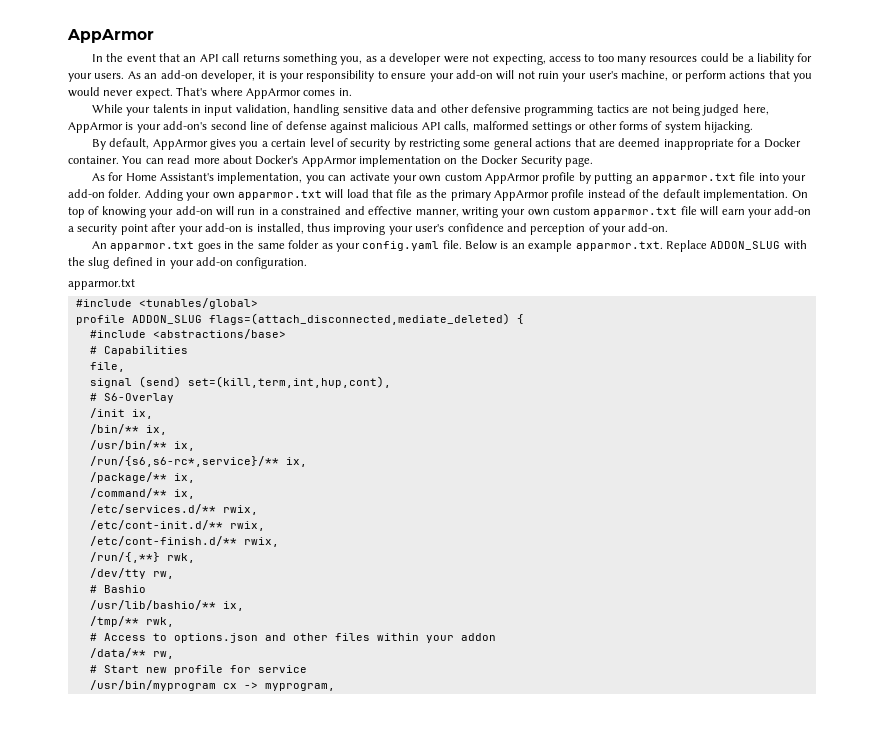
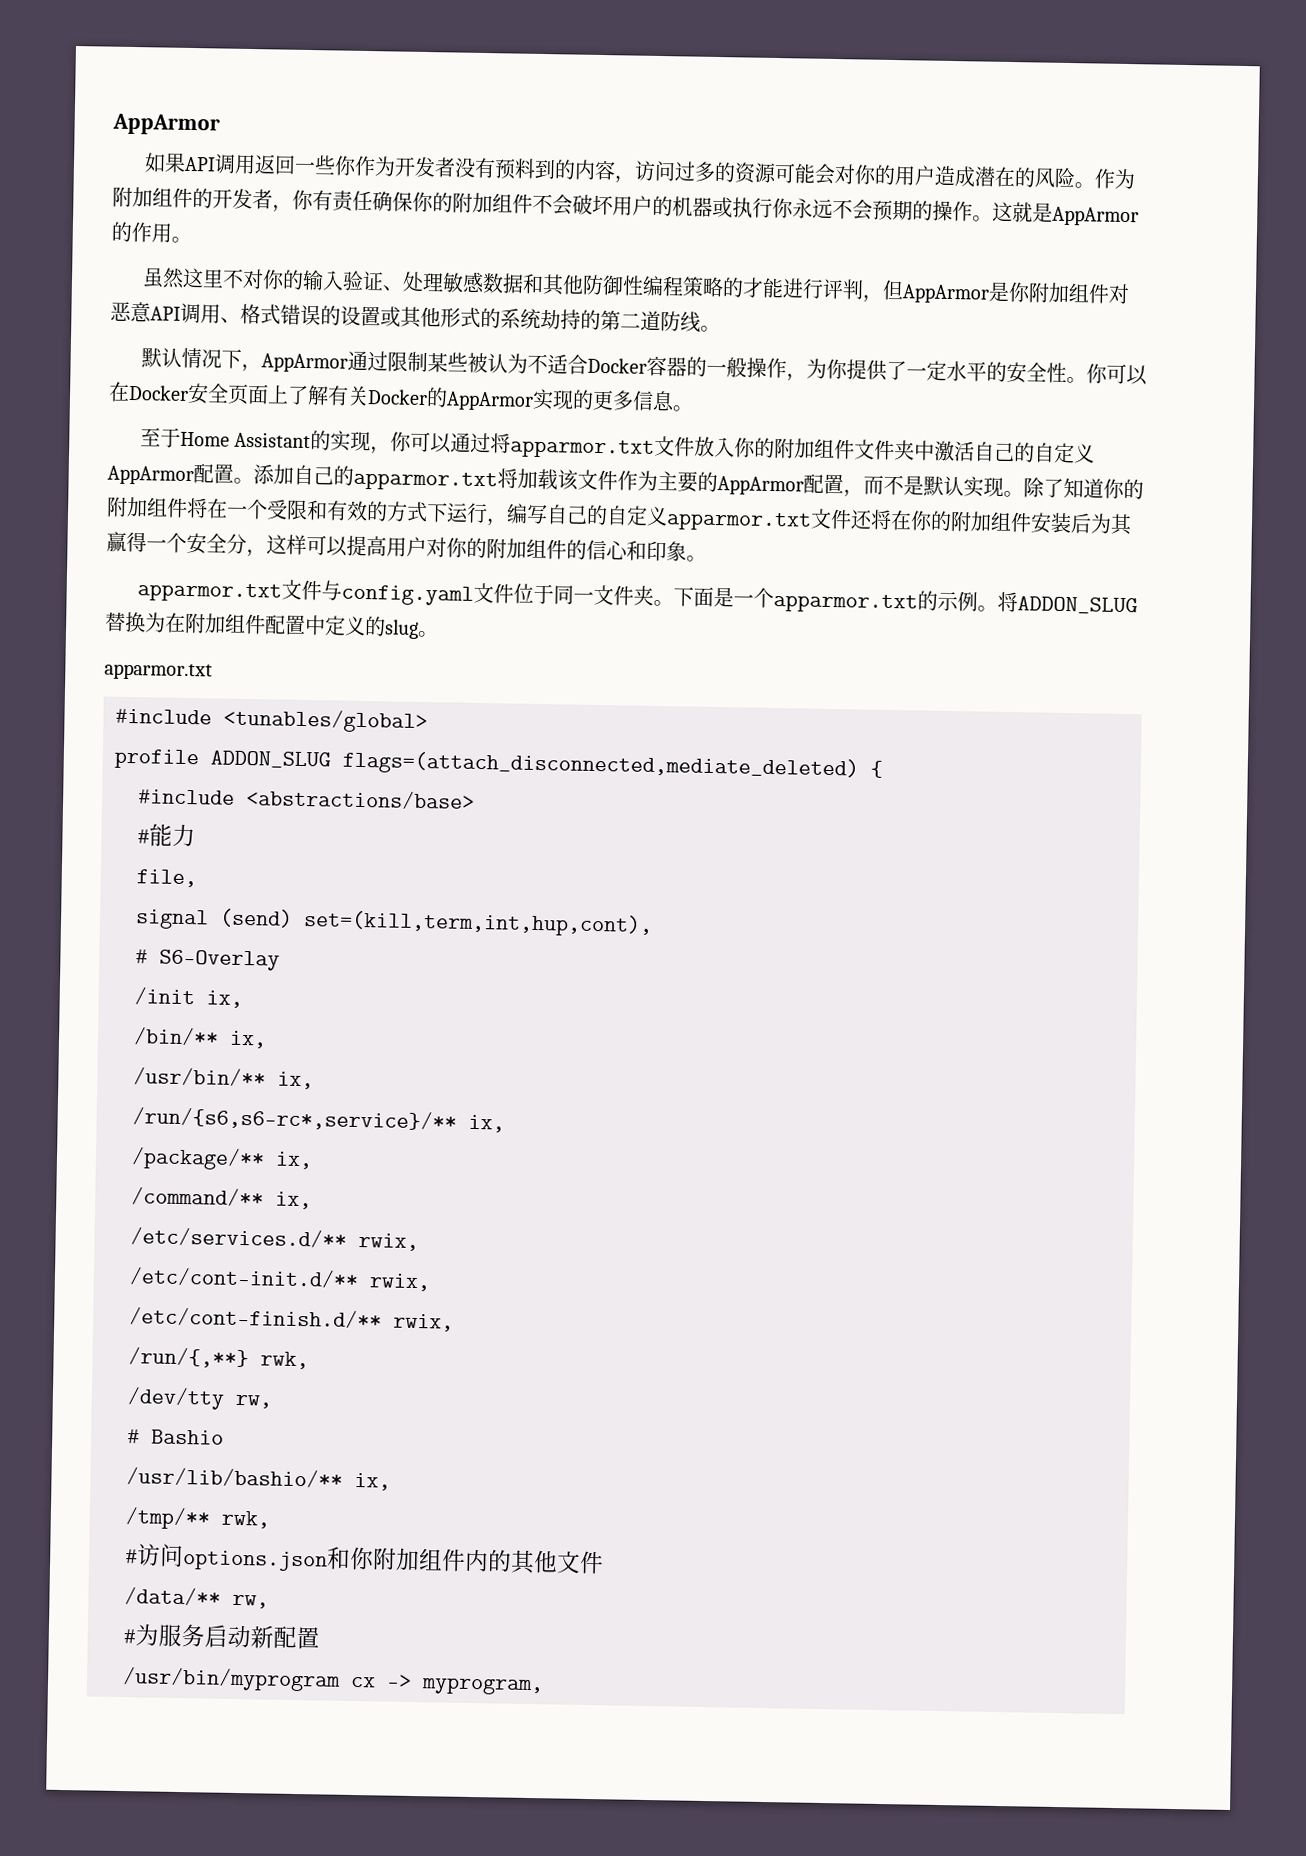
- In the event that an API call returns something you, as a developer were not expecting, access to too many resources could be a liability for your users. As an add-on developer, it is your responsibility to ensure your add-on will not ruin your user's machine, or perform actions that you would never expect. That's where AppArmor comes in.
- While your talents in input validation, handling sensitive data and other defensive programming tactics are not being judged here, AppArmor is your add-on's second line of defense against malicious API calls, malformed settings or other forms of system hijacking.
- By default, AppArmor gives you a certain level of security by restricting some general actions that are deemed inappropriate for a Docker container. You can read more about Docker's AppArmor implementation on the Docker Security page.
- As for Home Assistant's implementation, you can activate your own custom AppArmor profile by putting an apparmor.txt file into your add-on folder. Adding your own apparmor.txt will load that file as the primary AppArmor profile instead of the default implementation. On top of knowing your add-on will run in a constrained and effective manner, writing your own custom apparmor.txt file will earn your add-on a security point after your add-on is installed, thus improving your user's confidence and perception of your add-on.
- An apparmor.txt goes in the same folder as your config.yaml file. Below is an example apparmor.txt. Replace ADDON_SLUG with the slug defined in your add-on configuration.
+ 如果API调用返回一些你作为开发者没有预料到的内容，访问过多的资源可能会对你的用户造成潜在的风险。作为附加组件的开发者，你有责任确保你的附加组件不会破坏用户的机器或执行你永远不会预期的操作。这就是AppArmor的作用。
+ 虽然这里不对你的输入验证、处理敏感数据和其他防御性编程策略的才能进行评判，但AppArmor是你附加组件对恶意API调用、格式错误的设置或其他形式的系统劫持的第二道防线。
+ 默认情况下，AppArmor通过限制某些被认为不适合Docker容器的一般操作，为你提供了一定水平的安全性。你可以在Docker安全页面上了解有关Docker的AppArmor实现的更多信息。
+ 至于Home Assistant的实现，你可以通过将apparmor.txt文件放入你的附加组件文件夹中激活自己的自定义AppArmor配置。添加自己的apparmor.txt将加载该文件作为主要的AppArmor配置，而不是默认实现。除了知道你的附加组件将在一个受限和有效的方式下运行，编写自己的自定义apparmor.txt文件还将在你的附加组件安装后为其赢得一个安全分，这样可以提高用户对你的附加组件的信心和印象。
+ apparmor.txt文件与config.yaml文件位于同一文件夹。下面是一个apparmor.txt的示例。将ADDON_SLUG替换为在附加组件配置中定义的slug。
- # Capabilities
+ #能力
- # Access to options.json and other files within your addon
+ #访问options.json和你附加组件内的其他文件
  /data/** rw,
- # Start new profile for service
+ #为服务启动新配置

